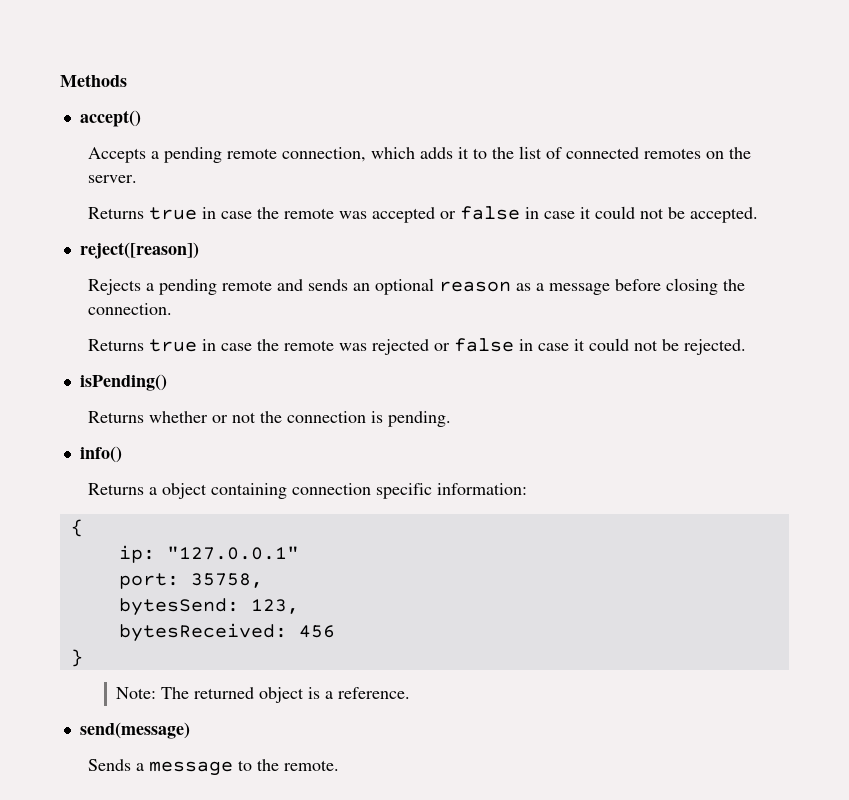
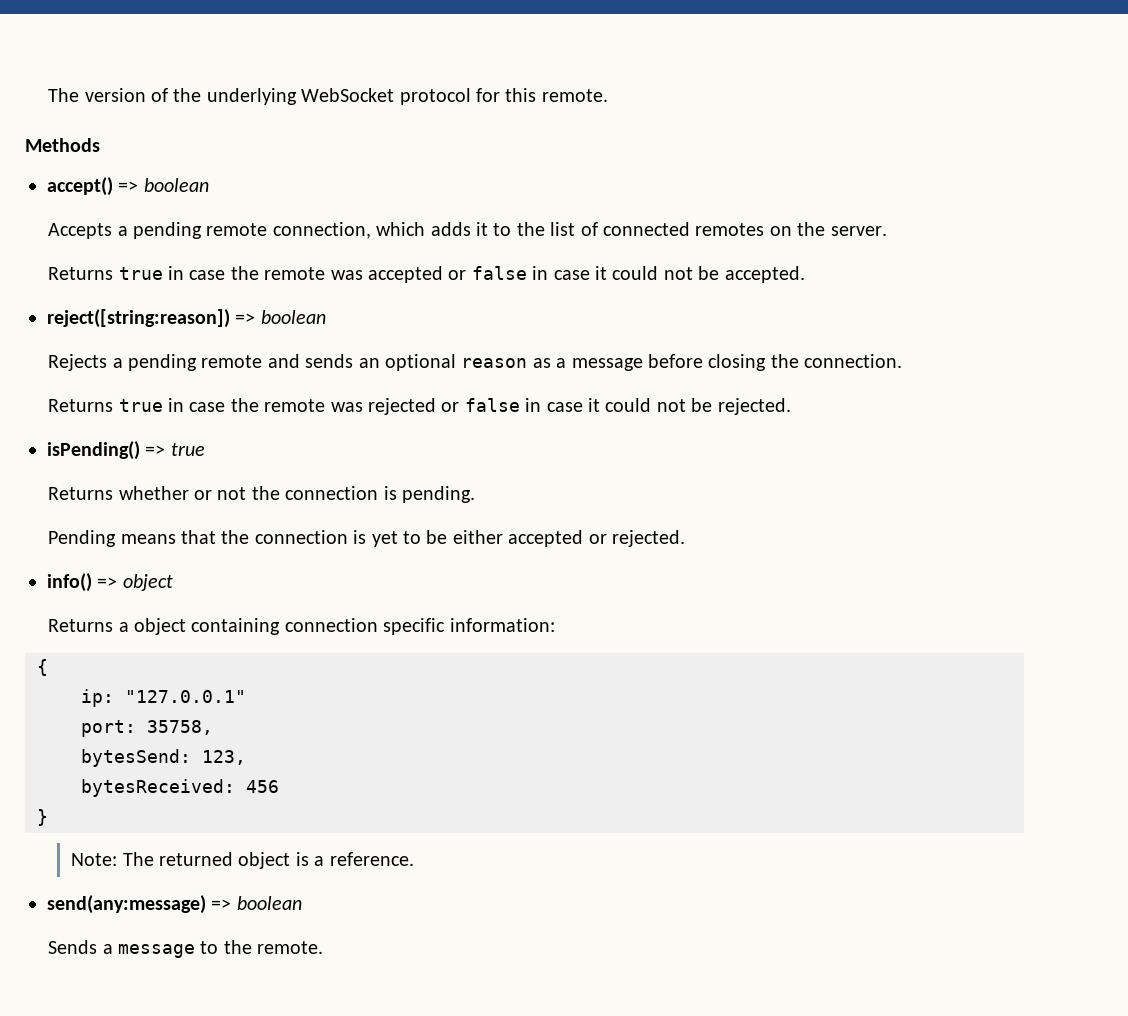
+ The version of the underlying WebSocket protocol for this remote.
- accept()
+ accept() => boolean
- reject([reason])
+ reject([string:reason]) => boolean
- isPending()
+ isPending() => true
+ Pending means that the connection is yet to be either accepted or rejected.
- info()
+ info() => object
- send(message)
+ send(any:message) => boolean

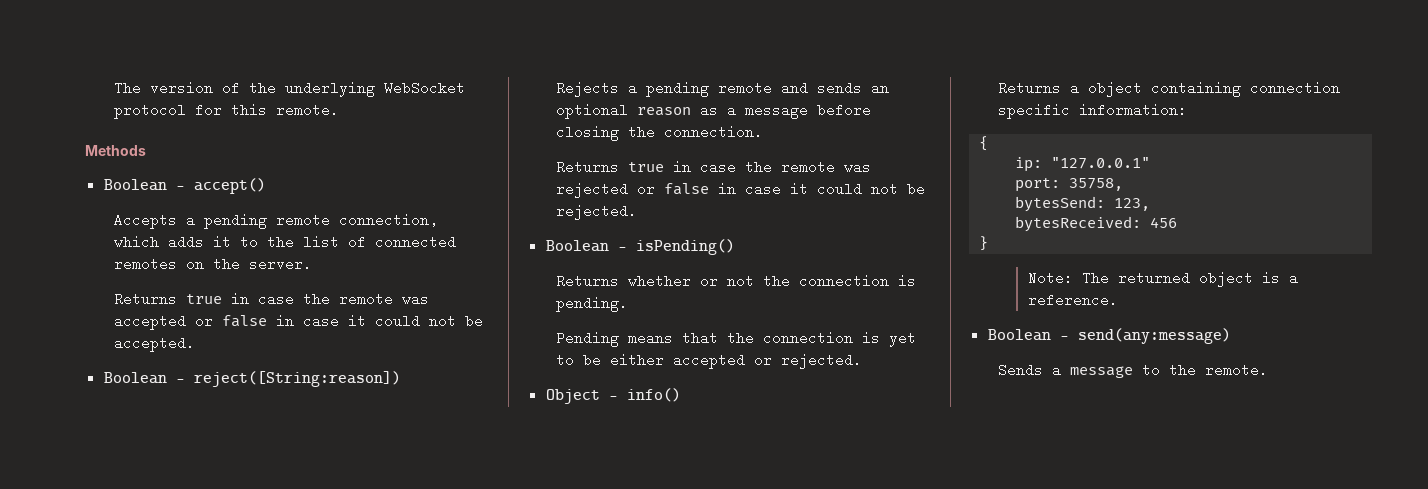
- accept() => boolean
+ Boolean - accept()
- reject([string:reason]) => boolean
+ Boolean - reject([String:reason])
- isPending() => true
+ Boolean - isPending()
- info() => object
+ Object - info()
- send(any:message) => boolean
+ Boolean - send(any:message)

